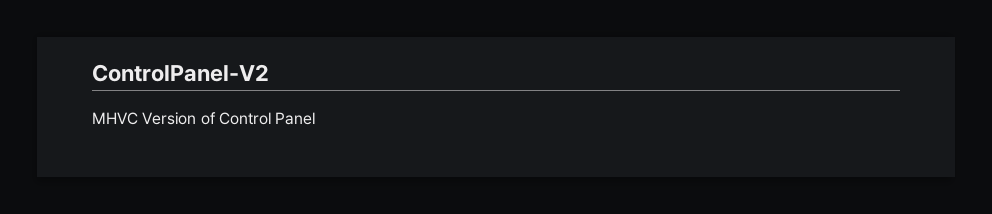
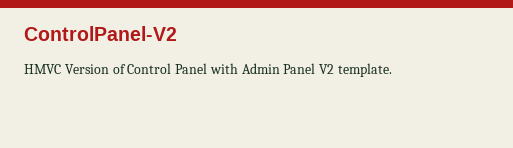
- MHVC Version of Control Panel
+ HMVC Version of Control Panel with Admin Panel V2 template.

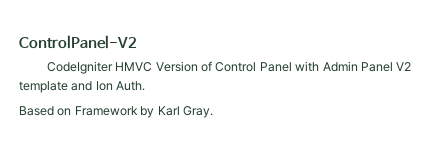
- HMVC Version of Control Panel with Admin Panel V2 template.
+ CodeIgniter HMVC Version of Control Panel with Admin Panel V2 template and Ion Auth.
+ Based on Framework by Karl Gray.

